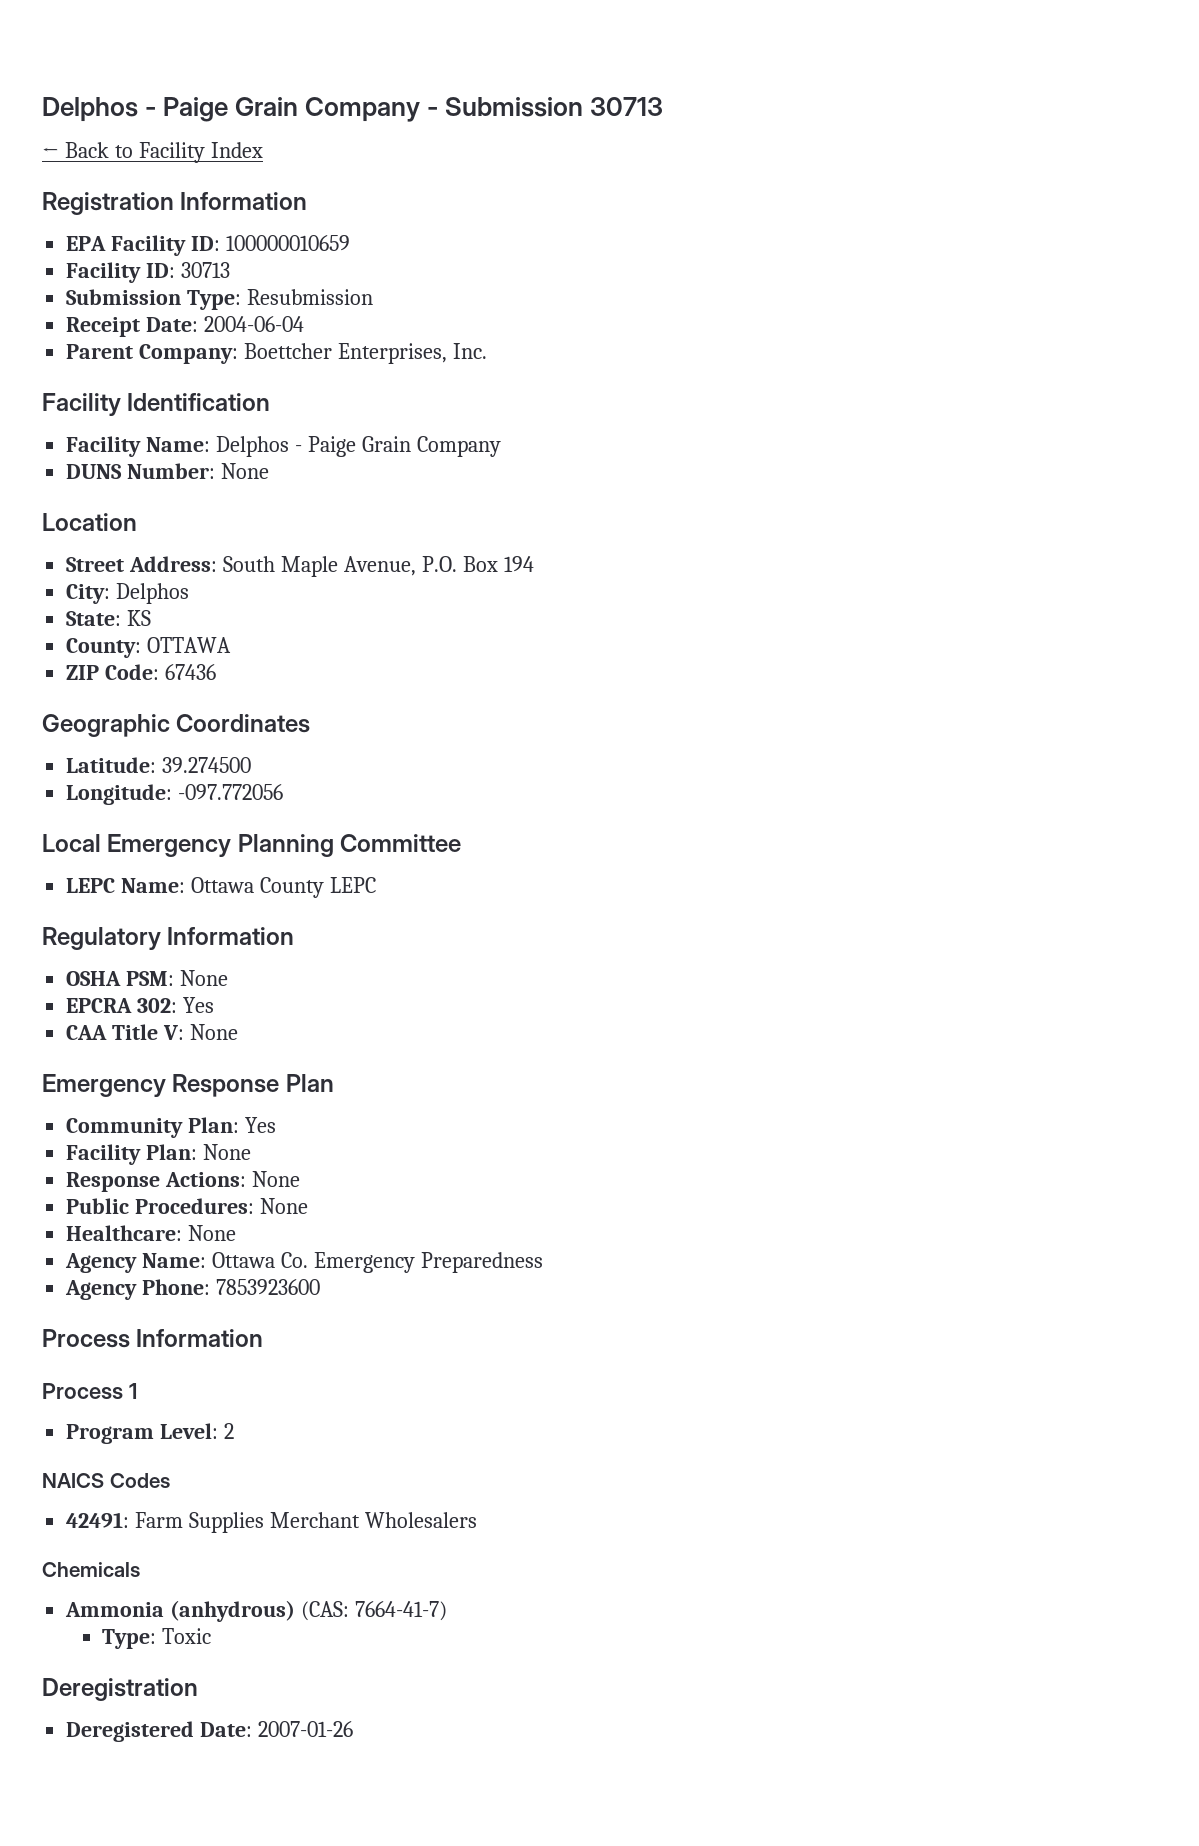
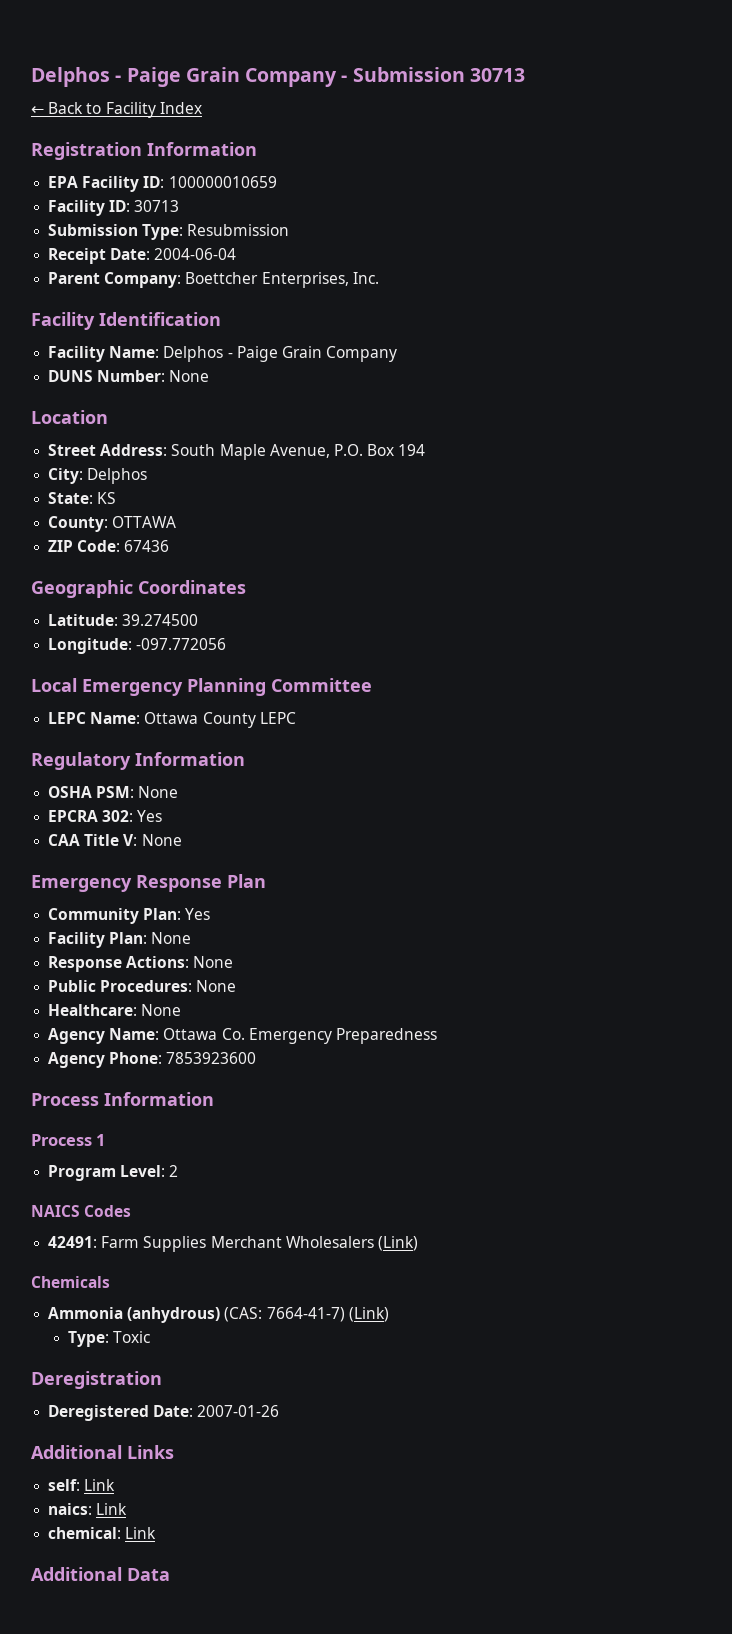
- 42491: Farm Supplies Merchant Wholesalers
+ 42491: Farm Supplies Merchant Wholesalers (Link)
- Ammonia (anhydrous) (CAS: 7664-41-7)
+ Ammonia (anhydrous) (CAS: 7664-41-7) (Link)
+ Additional Links
+ self: Link
+ naics: Link
+ chemical: Link
+ Additional Data

